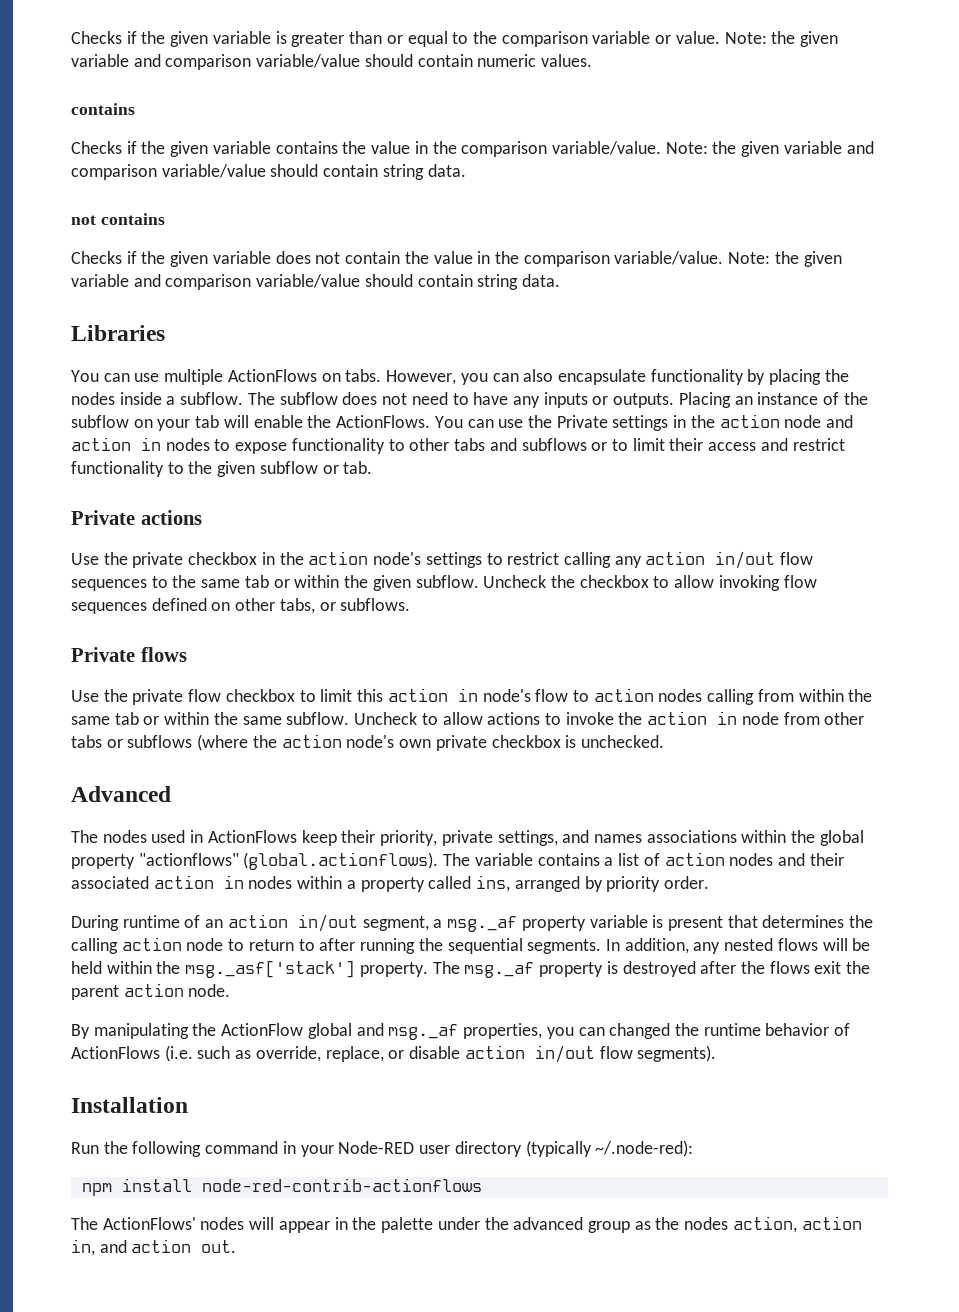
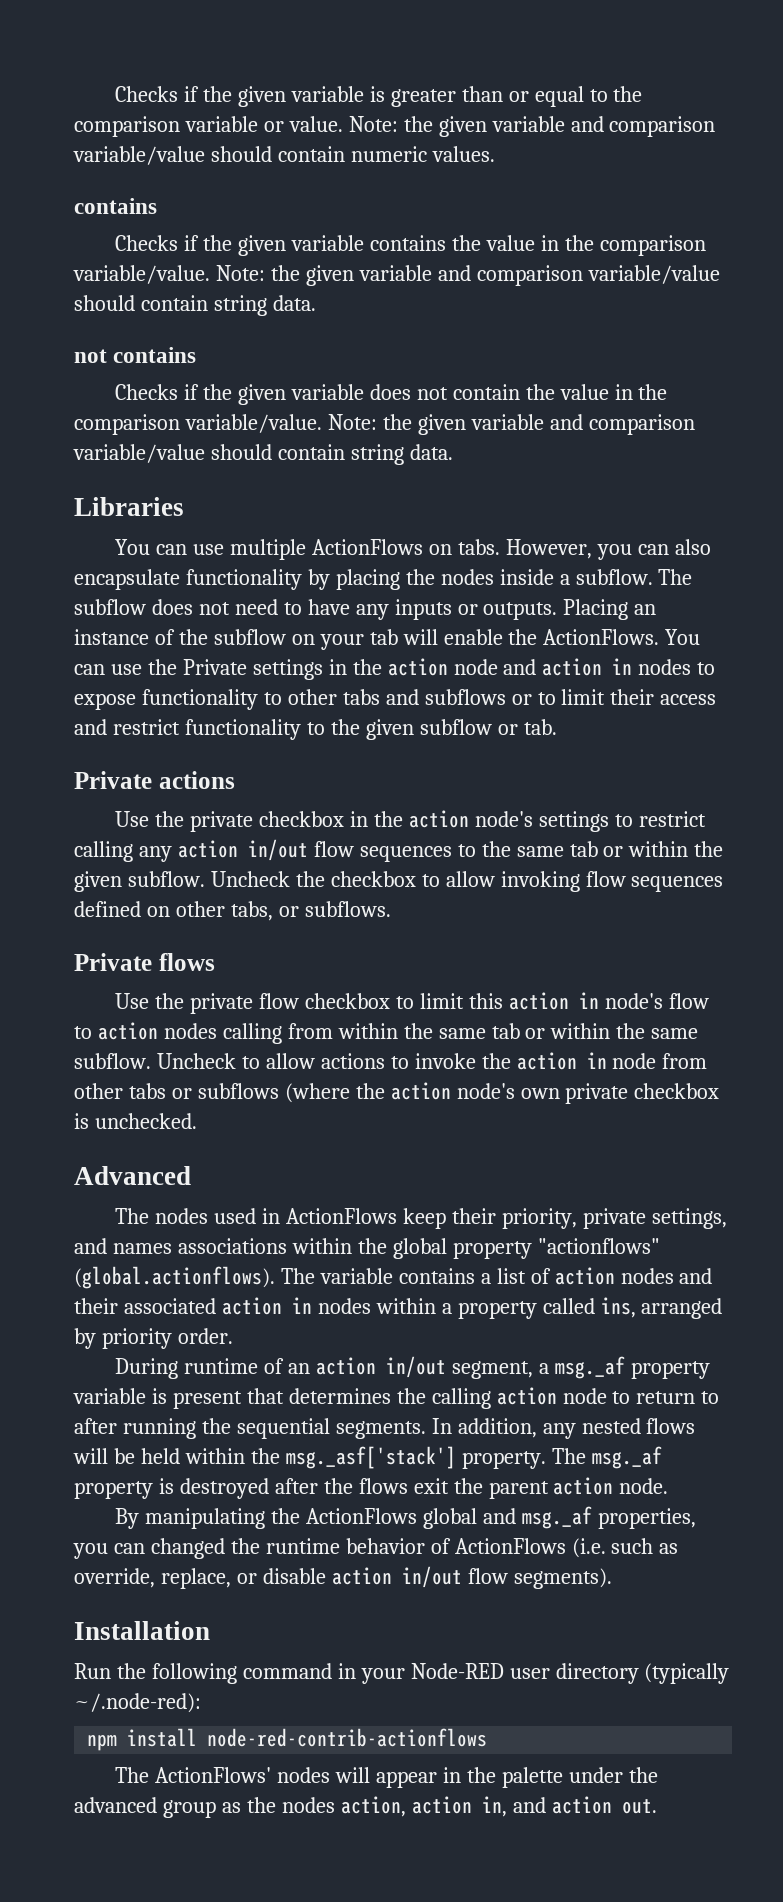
- By manipulating the ActionFlow global and msg._af properties, you can changed the runtime behavior of ActionFlows (i.e. such as override, replace, or disable action in/out flow segments).
+ By manipulating the ActionFlows global and msg._af properties, you can changed the runtime behavior of ActionFlows (i.e. such as override, replace, or disable action in/out flow segments).

